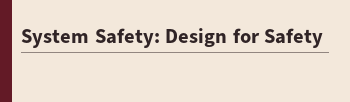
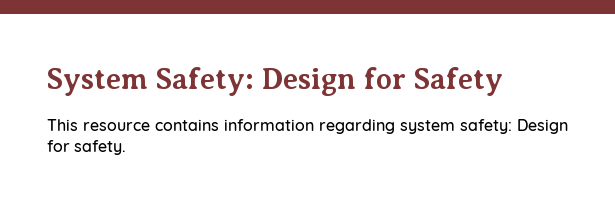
+ This resource contains information regarding system safety: Design for safety.

